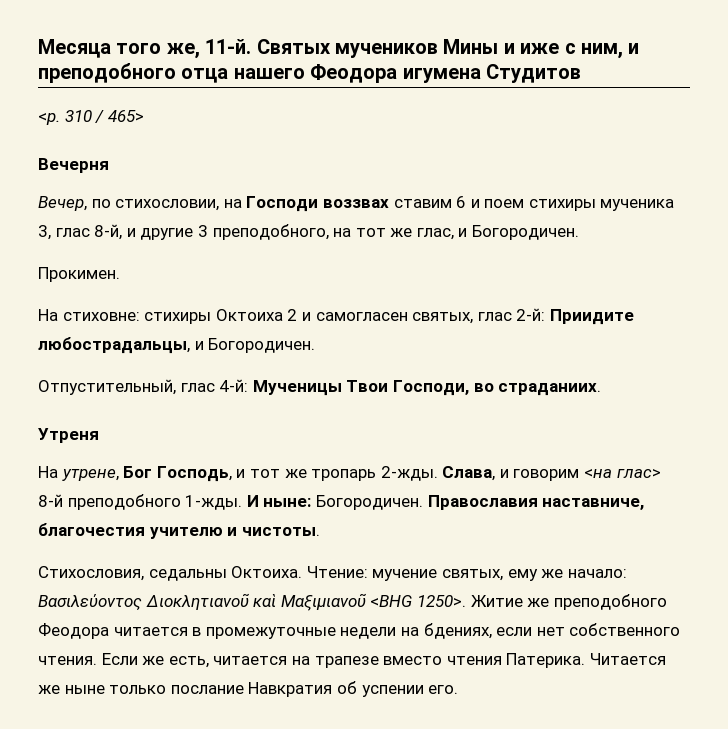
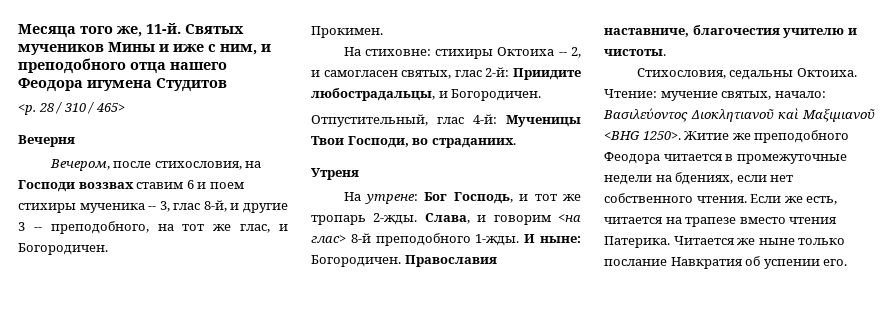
- 310 / 465>
+ 28 / 310 / 465>
- Вечер, по стихословии, на Господи воззвах ставим 6 и поем стихиры мученика 3, глас 8-й, и другие 3 преподобного, на тот же глас, и Богородичен.
+ Вечером, после стихословия, на Господи воззвах ставим 6 и поем стихиры мученика -- 3, глас 8-й, и другие 3 -- преподобного, на тот же глас, и Богородичен.
- На стиховне: стихиры Октоиха 2 и самогласен святых, глас 2-й: Приидите любострадальцы, и Богородичен.
+ На стиховне: стихиры Октоиха -- 2, и самогласен святых, глас 2-й: Приидите любострадальцы, и Богородичен.
- На утрене, Бог Господь, и тот же тропарь 2-жды.
+ На утрене: Бог Господь, и тот же тропарь 2-жды.
- Чтение: мучение святых, ему же начало: Βασιλεύοντος Διοκλητιανοῦ καὶ Μαξιμιανοῦ <BHG 1250>.
+ Чтение: мучение святых, начало: Βασιλεύοντος Διοκλητιανοῦ καὶ Μαξιμιανοῦ <BHG 1250>.

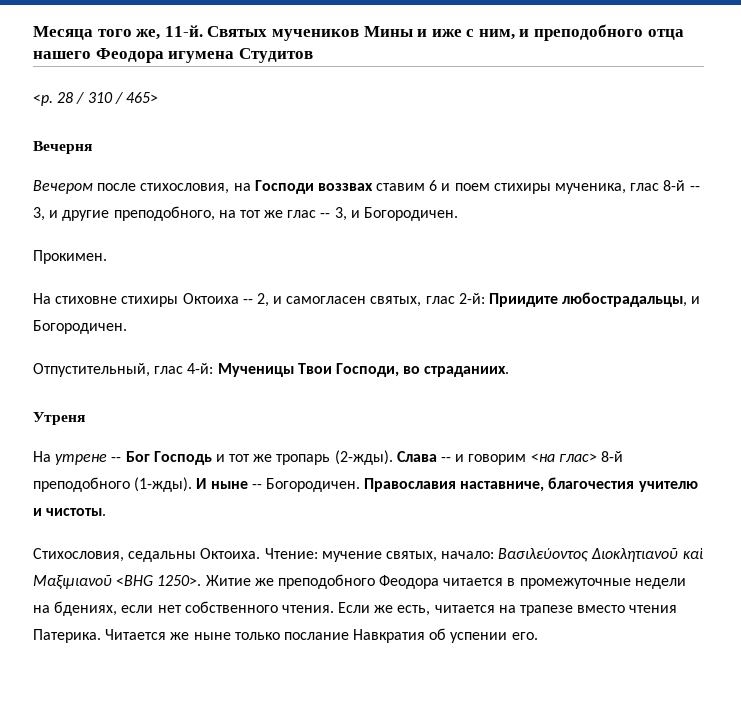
- Вечером, после стихословия, на Господи воззвах ставим 6 и поем стихиры мученика -- 3, глас 8-й, и другие 3 -- преподобного, на тот же глас, и Богородичен.
+ Вечером после стихословия, на Господи воззвах ставим 6 и поем стихиры мученика, глас 8-й -- 3, и другие преподобного, на тот же глас -- 3, и Богородичен.
- На стиховне: стихиры Октоиха -- 2, и самогласен святых, глас 2-й: Приидите любострадальцы, и Богородичен.
+ На стиховне стихиры Октоиха -- 2, и самогласен святых, глас 2-й: Приидите любострадальцы, и Богородичен.
- На утрене: Бог Господь, и тот же тропарь 2-жды. Слава, и говорим <на глас> 8-й преподобного 1-жды. И ныне: Богородичен.
+ На утрене -- Бог Господь и тот же тропарь (2-жды). Слава -- и говорим <на глас> 8-й преподобного (1-жды). И ныне -- Богородичен.

